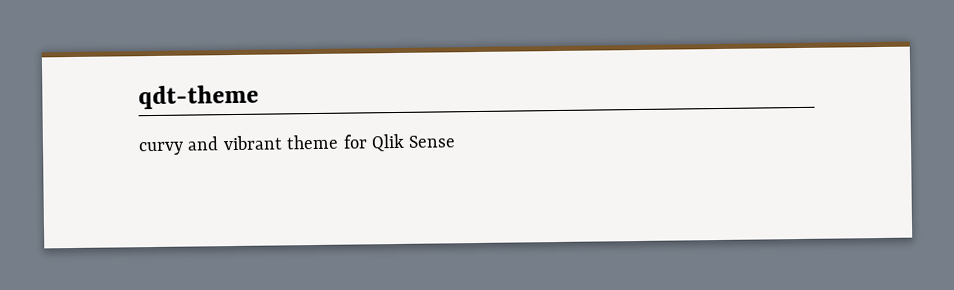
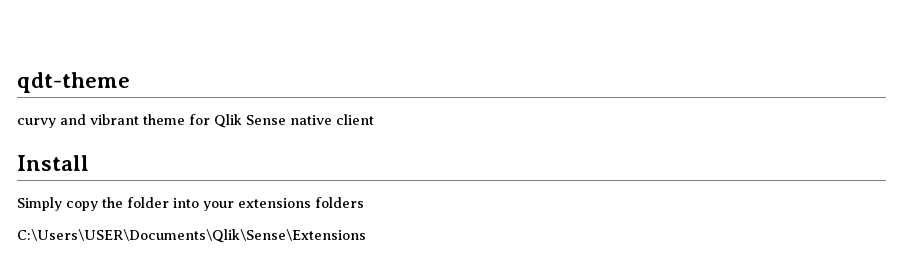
- curvy and vibrant theme for Qlik Sense
+ curvy and vibrant theme for Qlik Sense native client
+ Install
+ Simply copy the folder into your extensions folders
+ C:\Users\USER\Documents\Qlik\Sense\Extensions

